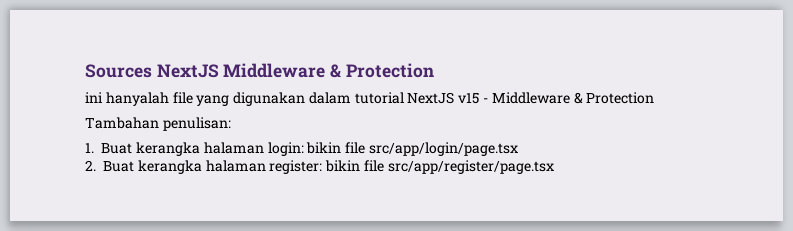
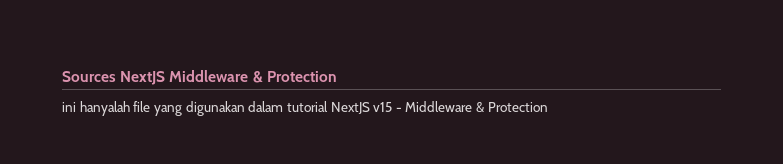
- Tambahan penulisan:
- 1. Buat kerangka halaman login: bikin file src/app/login/page.tsx
- 2. Buat kerangka halaman register: bikin file src/app/register/page.tsx

